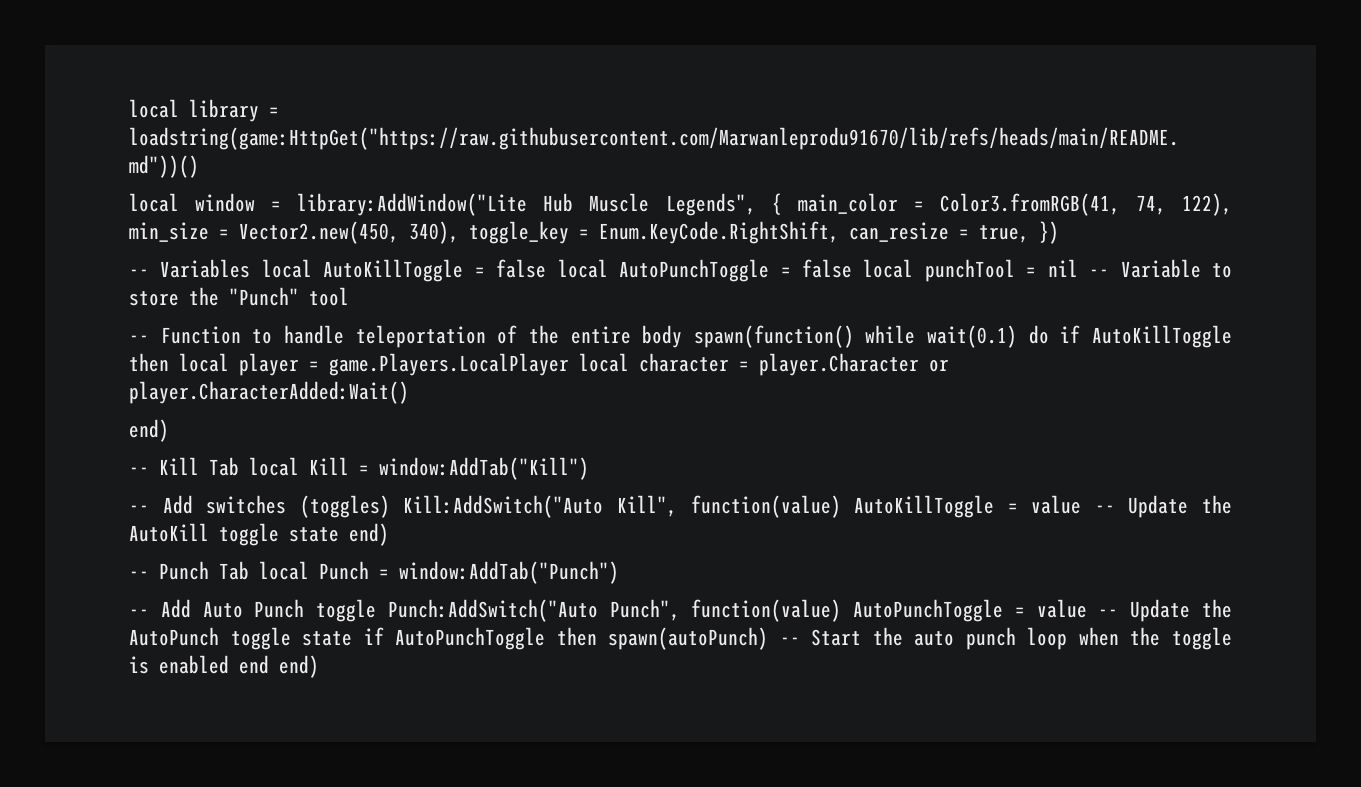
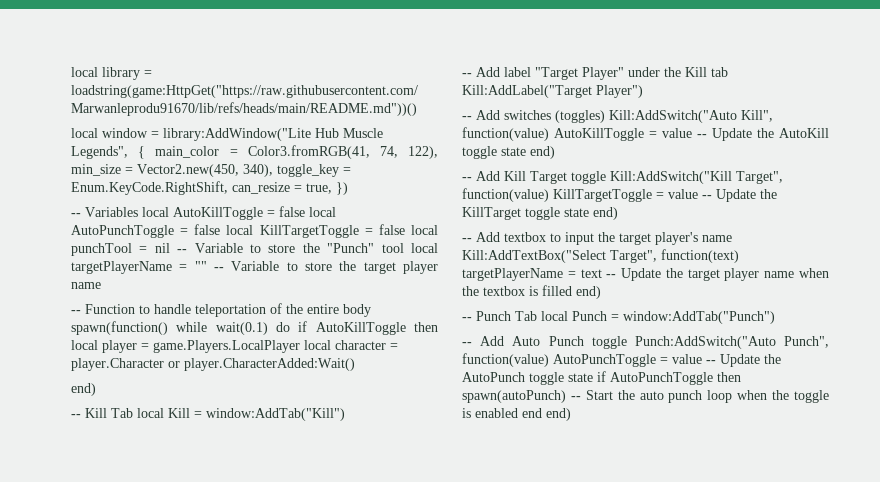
- -- Variables local AutoKillToggle = false local AutoPunchToggle = false local punchTool = nil -- Variable to store the "Punch" tool
+ -- Variables local AutoKillToggle = false local AutoPunchToggle = false local KillTargetToggle = false local punchTool = nil -- Variable to store the "Punch" tool local targetPlayerName = "" -- Variable to store the target player name
+ -- Add label "Target Player" under the Kill tab Kill:AddLabel("Target Player")
+ -- Add Kill Target toggle Kill:AddSwitch("Kill Target", function(value) KillTargetToggle = value -- Update the KillTarget toggle state end)
+ -- Add textbox to input the target player's name Kill:AddTextBox("Select Target", function(text) targetPlayerName = text -- Update the target player name when the textbox is filled end)

